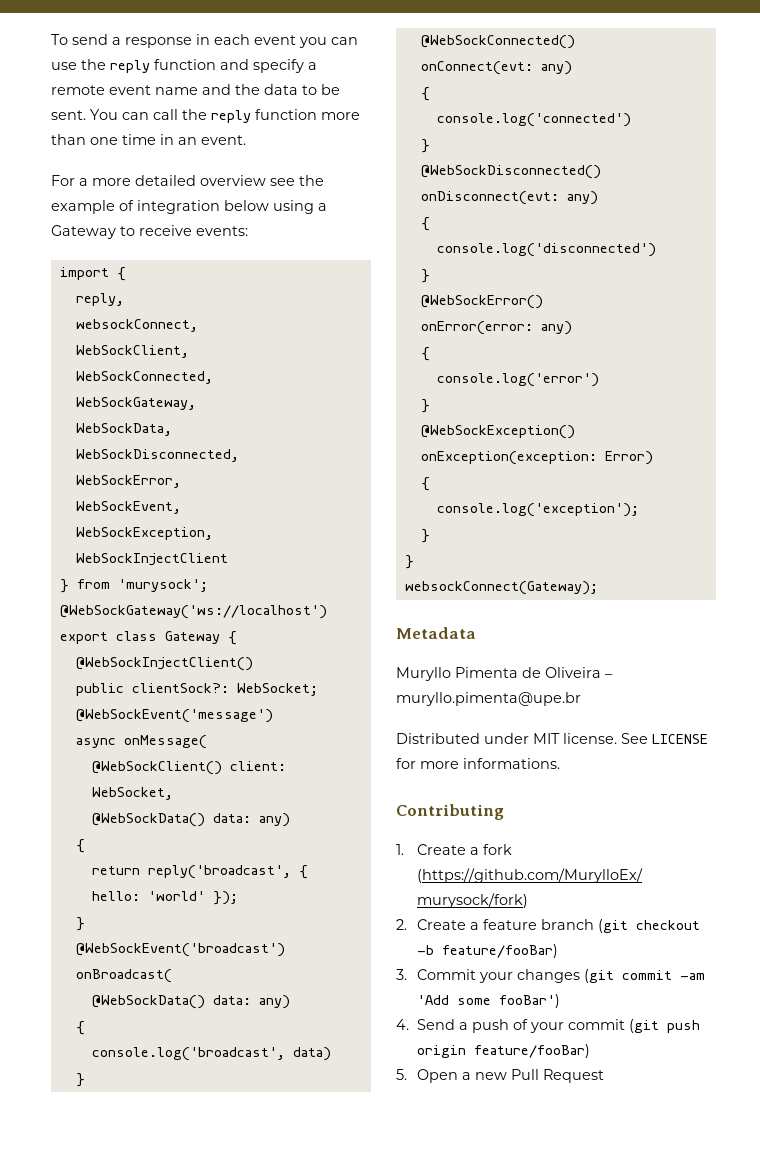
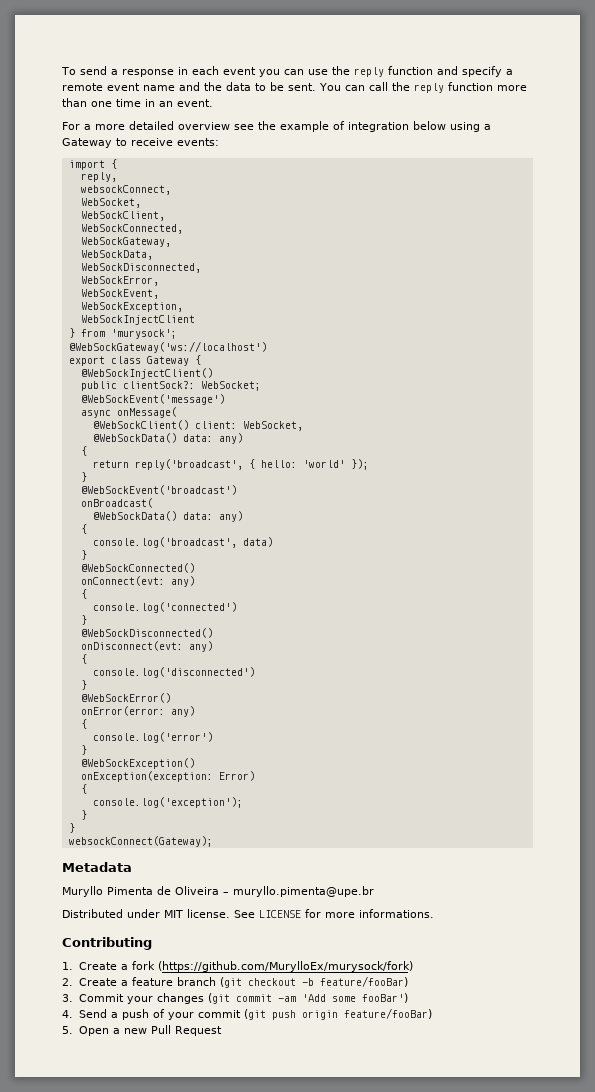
  websockConnect,
+ WebSocket,

